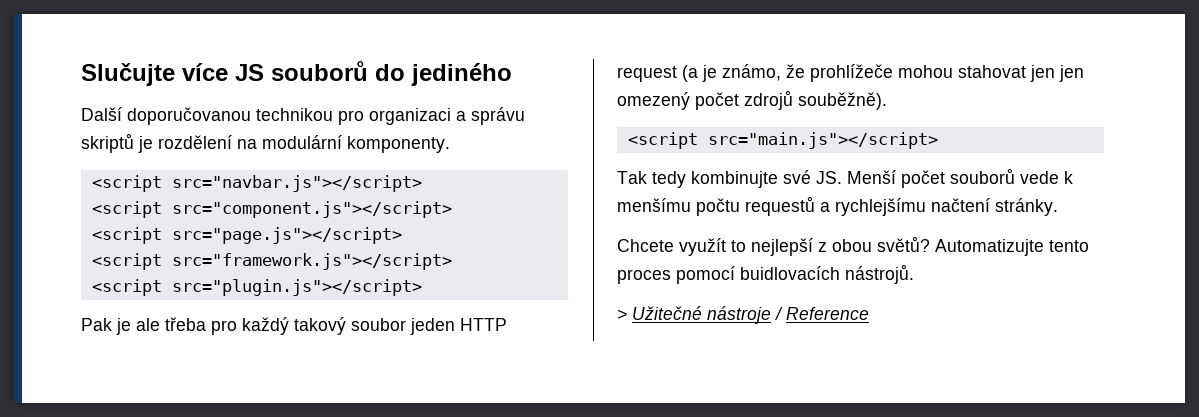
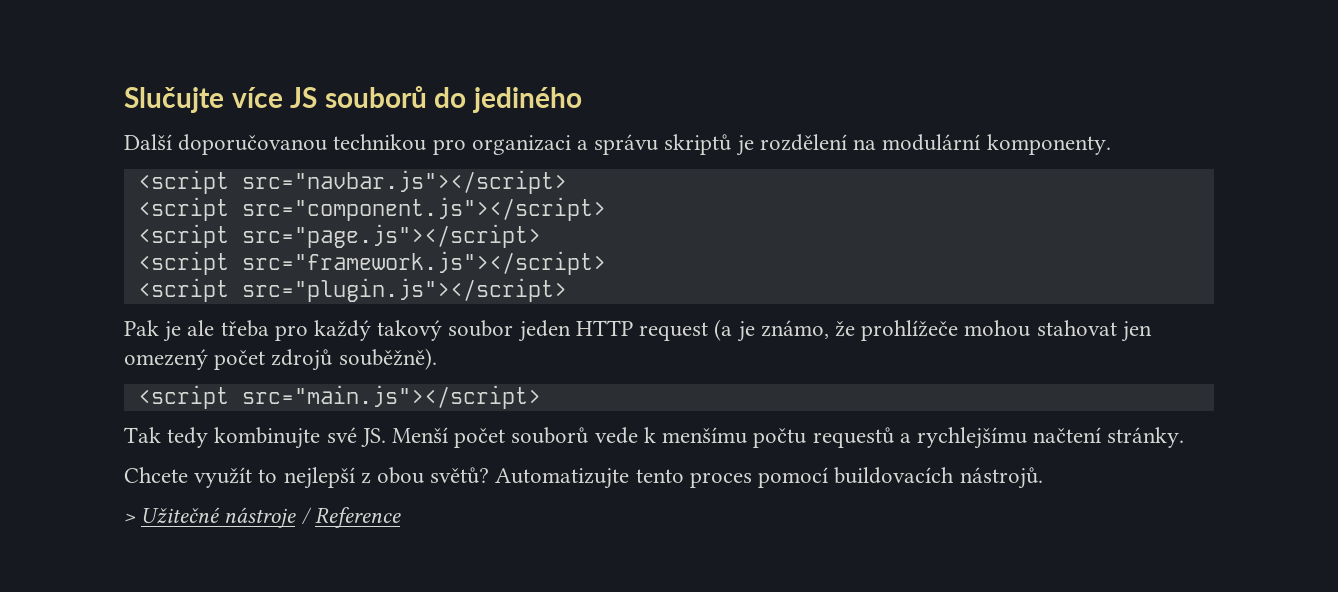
- Pak je ale třeba pro každý takový soubor jeden HTTP request (a je známo, že prohlížeče mohou stahovat jen jen omezený počet zdrojů souběžně).
+ Pak je ale třeba pro každý takový soubor jeden HTTP request (a je známo, že prohlížeče mohou stahovat jen omezený počet zdrojů souběžně).
- Automatizujte tento proces pomocí buidlovacích nástrojů.
+ Automatizujte tento proces pomocí buildovacích nástrojů.

